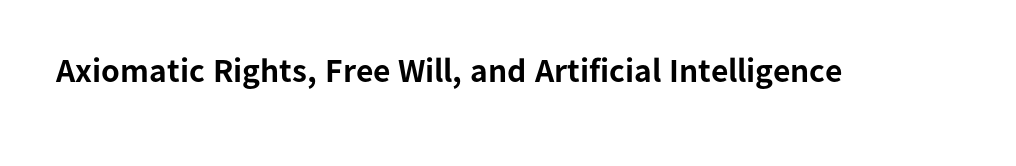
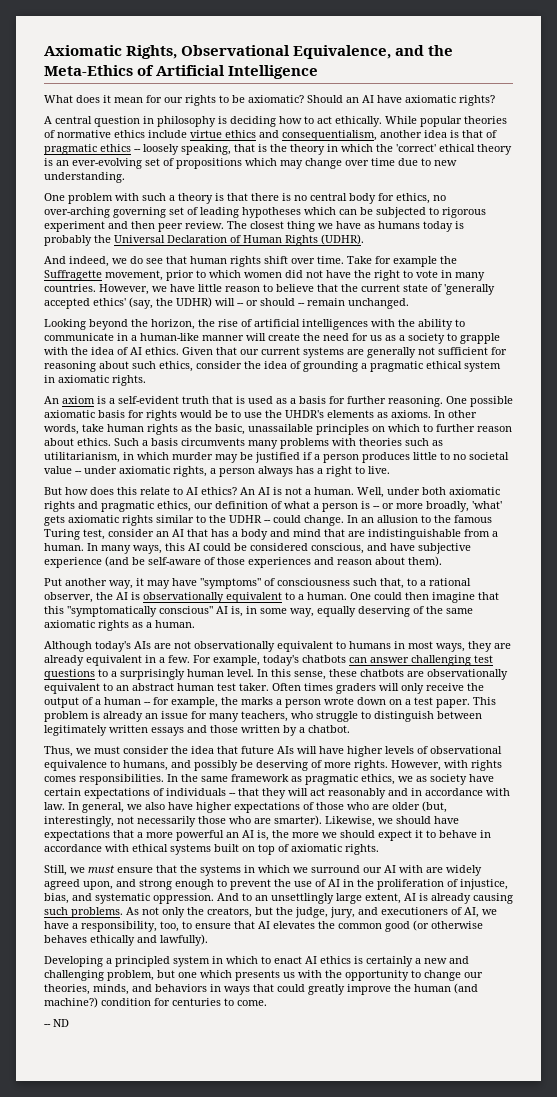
- Axiomatic Rights, Free Will, and Artificial Intelligence
+ Axiomatic Rights, Observational Equivalence, and the Meta-Ethics of Artificial Intelligence
+ What does it mean for our rights to be axiomatic? Should an AI have axiomatic rights?
+ A central question in philosophy is deciding how to act ethically. While popular theories of normative ethics include virtue ethics and consequentialism, another idea is that of pragmatic ethics -- loosely speaking, that is the theory in which the 'correct' ethical theory is an ever-evolving set of propositions which may change over time due to new understanding.
+ One problem with such a theory is that there is no central body for ethics, no over-arching governing set of leading hypotheses which can be subjected to rigorous experiment and then peer review. The closest thing we have as humans today is probably the Universal Declaration of Human Rights (UDHR).
+ And indeed, we do see that human rights shift over time. Take for example the Suffragette movement, prior to which women did not have the right to vote in many countries. However, we have little reason to believe that the current state of 'generally accepted ethics' (say, the UDHR) will -- or should -- remain unchanged.
+ Looking beyond the horizon, the rise of artificial intelligences with the ability to communicate in a human-like manner will create the need for us as a society to grapple with the idea of AI ethics. Given that our current systems are generally not sufficient for reasoning about such ethics, consider the idea of grounding a pragmatic ethical system in axiomatic rights.
+ An axiom is a self-evident truth that is used as a basis for further reasoning. One possible axiomatic basis for rights would be to use the UHDR's elements as axioms. In other words, take human rights as the basic, unassailable principles on which to further reason about ethics. Such a basis circumvents many problems with theories such as utilitarianism, in which murder may be justified if a person produces little to no societal value -- under axiomatic rights, a person always has a right to live.
+ But how does this relate to AI ethics? An AI is not a human. Well, under both axiomatic rights and pragmatic ethics, our definition of what a person is -- or more broadly, 'what' gets axiomatic rights similar to the UDHR -- could change. In an allusion to the famous Turing test, consider an AI that has a body and mind that are indistinguishable from a human. In many ways, this AI could be considered conscious, and have subjective experience (and be self-aware of those experiences and reason about them).
+ Put another way, it may have "symptoms" of consciousness such that, to a rational observer, the AI is observationally equivalent to a human. One could then imagine that this "symptomatically conscious" AI is, in some way, equally deserving of the same axiomatic rights as a human.
+ Although today's AIs are not observationally equivalent to humans in most ways, they are already equivalent in a few. For example, today's chatbots can answer challenging test questions to a surprisingly human level. In this sense, these chatbots are observationally equivalent to an abstract human test taker. Often times graders will only receive the output of a human -- for example, the marks a person wrote down on a test paper. This problem is already an issue for many teachers, who struggle to distinguish between legitimately written essays and those written by a chatbot.
+ Thus, we must consider the idea that future AIs will have higher levels of observational equivalence to humans, and possibly be deserving of more rights. However, with rights comes responsibilities. In the same framework as pragmatic ethics, we as society have certain expectations of individuals -- that they will act reasonably and in accordance with law. In general, we also have higher expectations of those who are older (but, interestingly, not necessarily those who are smarter). Likewise, we should have expectations that a more powerful an AI is, the more we should expect it to behave in accordance with ethical systems built on top of axiomatic rights.
+ Still, we must ensure that the systems in which we surround our AI with are widely agreed upon, and strong enough to prevent the use of AI in the proliferation of injustice, bias, and systematic oppression. And to an unsettlingly large extent, AI is already causing such problems. As not only the creators, but the judge, jury, and executioners of AI, we have a responsibility, too, to ensure that AI elevates the common good (or otherwise behaves ethically and lawfully).
+ Developing a principled system in which to enact AI ethics is certainly a new and challenging problem, but one which presents us with the opportunity to change our theories, minds, and behaviors in ways that could greatly improve the human (and machine?) condition for centuries to come.
+ -- ND

